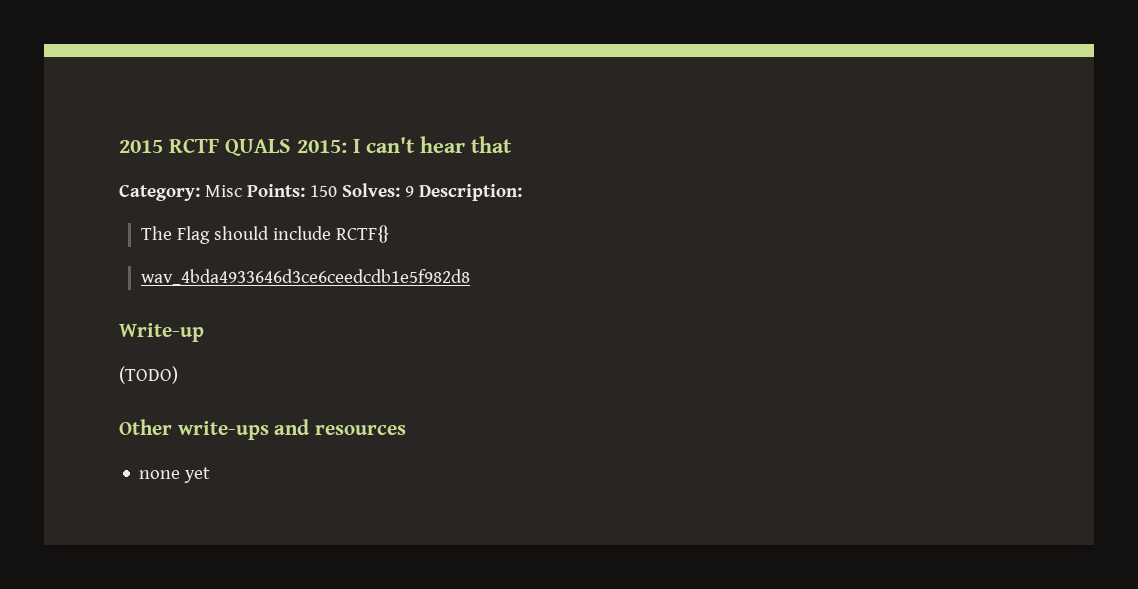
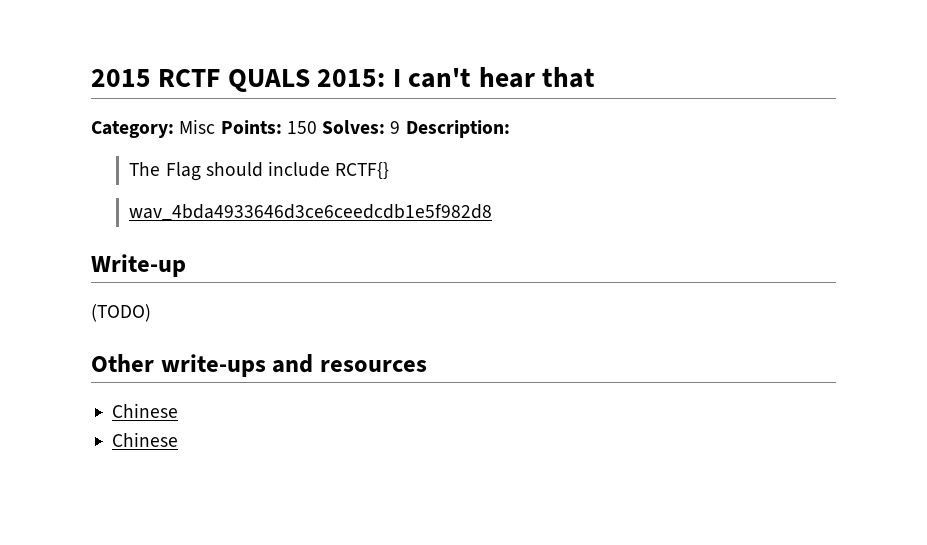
  Other write-ups and resources
- none yet
+ Chinese
+ Chinese

